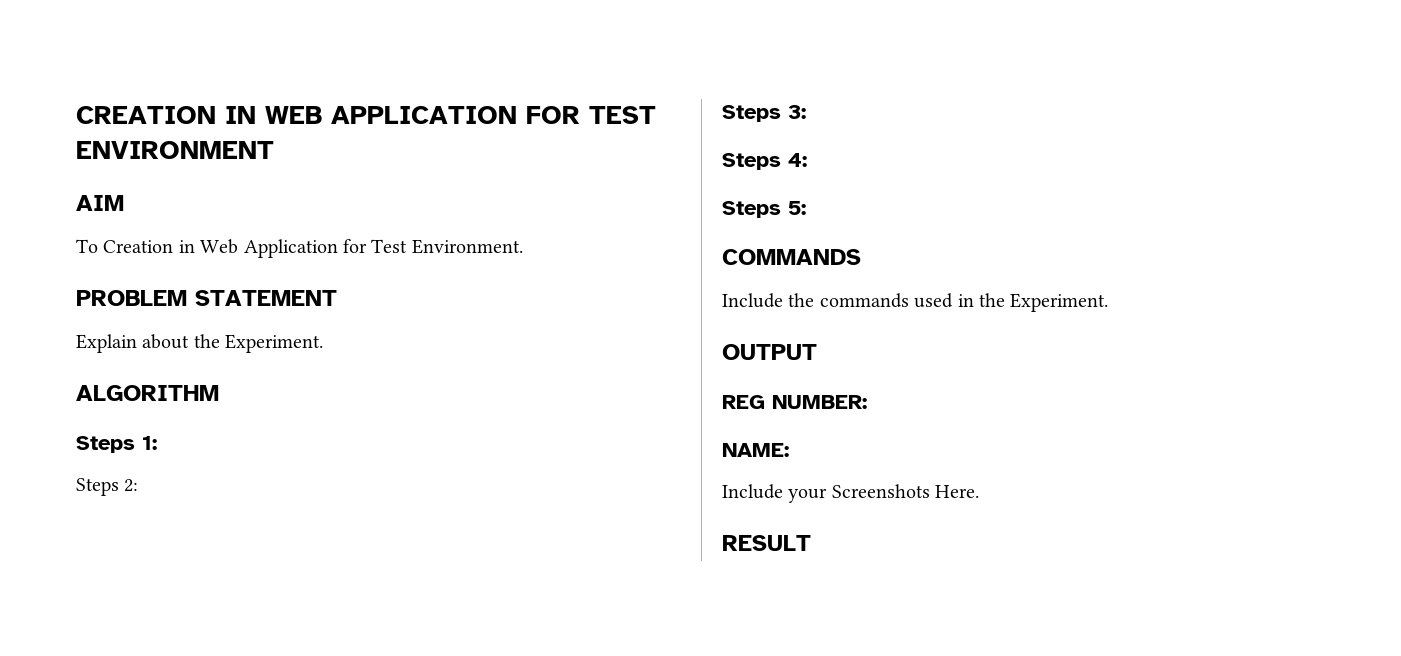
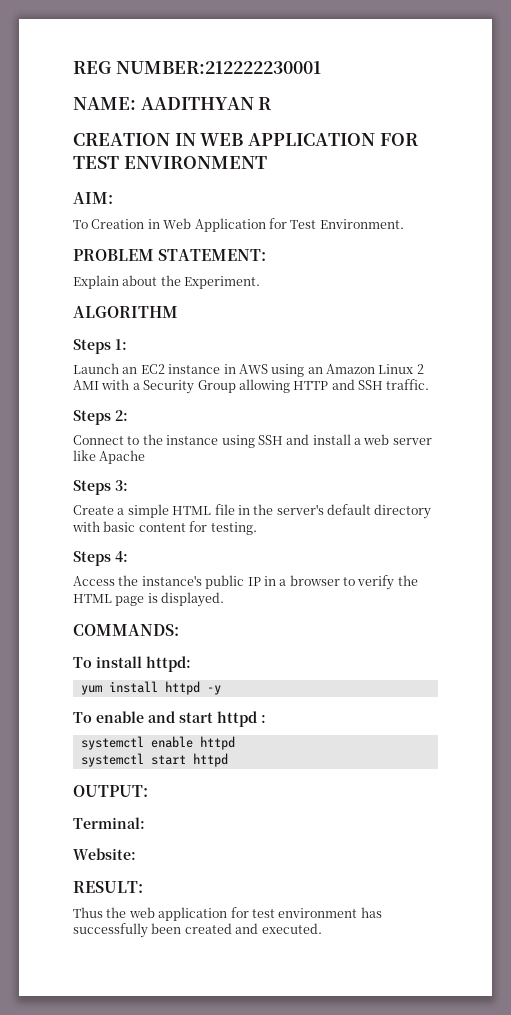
+ REG NUMBER:212222230001
+ NAME: AADITHYAN R
- AIM
+ AIM:
- PROBLEM STATEMENT
+ PROBLEM STATEMENT:
+ Launch an EC2 instance in AWS using an Amazon Linux 2 AMI with a Security Group allowing HTTP and SSH traffic.
  Steps 2:
+ Connect to the instance using SSH and install a web server like Apache
  Steps 3:
+ Create a simple HTML file in the server's default directory with basic content for testing.
  Steps 4:
- Steps 5:
- COMMANDS
- Include the commands used in the Experiment.
- OUTPUT
- REG NUMBER:
- NAME:
- Include your Screenshots Here.
- RESULT
+ Access the instance's public IP in a browser to verify the HTML page is displayed.
+ COMMANDS:
+ To install httpd:
+ yum install httpd -y
+ To enable and start httpd :
+ systemctl enable httpd
+ systemctl start httpd
+ OUTPUT:
+ Terminal:
+ Website:
+ RESULT:
+ Thus the web application for test environment has successfully been created and executed.

